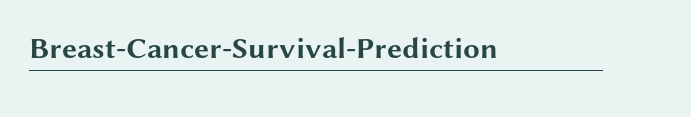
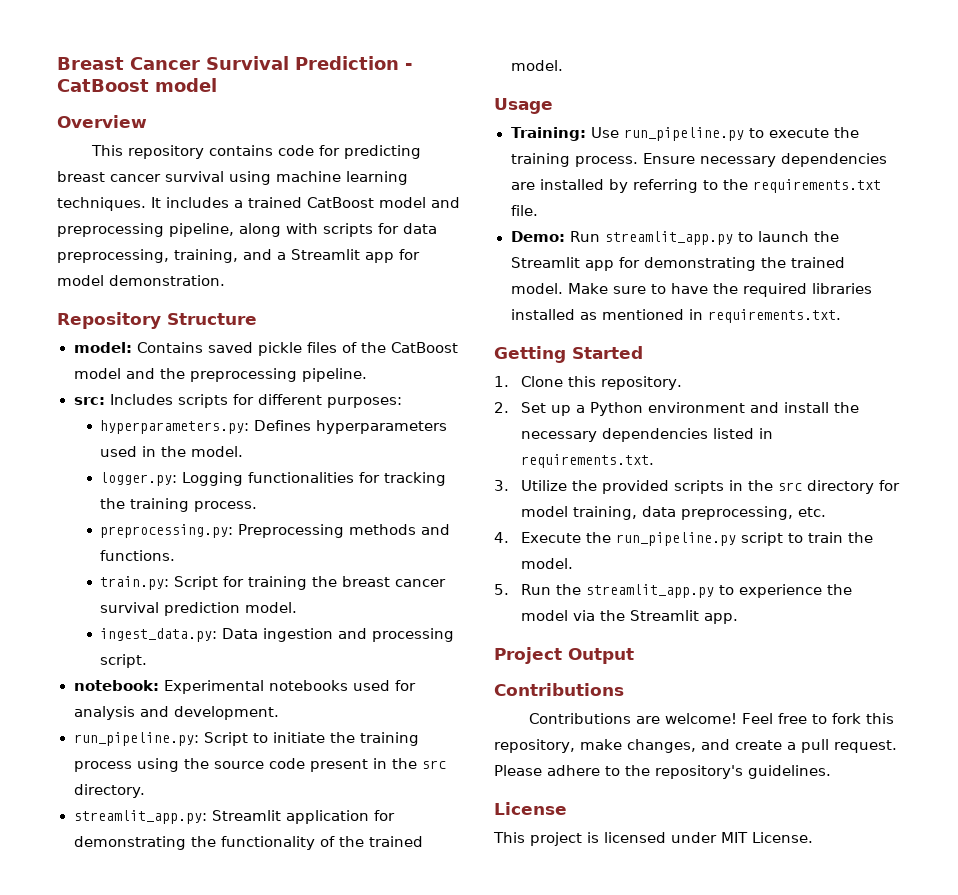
- Breast-Cancer-Survival-Prediction
+ Breast Cancer Survival Prediction - CatBoost model
+ Overview
+ This repository contains code for predicting breast cancer survival using machine learning techniques. It includes a trained CatBoost model and preprocessing pipeline, along with scripts for data preprocessing, training, and a Streamlit app for model demonstration.
+ Repository Structure
+ model: Contains saved pickle files of the CatBoost model and the preprocessing pipeline.
+ src: Includes scripts for different purposes:
+ hyperparameters.py: Defines hyperparameters used in the model.
+ logger.py: Logging functionalities for tracking the training process.
+ preprocessing.py: Preprocessing methods and functions.
+ train.py: Script for training the breast cancer survival prediction model.
+ ingest_data.py: Data ingestion and processing script.
+ notebook: Experimental notebooks used for analysis and development.
+ run_pipeline.py: Script to initiate the training process using the source code present in the src directory.
+ streamlit_app.py: Streamlit application for demonstrating the functionality of the trained model.
+ Usage
+ Training: Use run_pipeline.py to execute the training process. Ensure necessary dependencies are installed by referring to the requirements.txt file.
+ Demo: Run streamlit_app.py to launch the Streamlit app for demonstrating the trained model. Make sure to have the required libraries installed as mentioned in requirements.txt.
+ Getting Started
+ 1. Clone this repository.
+ 2. Set up a Python environment and install the necessary dependencies listed in requirements.txt.
+ 3. Utilize the provided scripts in the src directory for model training, data preprocessing, etc.
+ 4. Execute the run_pipeline.py script to train the model.
+ 5. Run the streamlit_app.py to experience the model via the Streamlit app.
+ Project Output
+ Contributions
+ Contributions are welcome! Feel free to fork this repository, make changes, and create a pull request. Please adhere to the repository's guidelines.
+ License
+ This project is licensed under MIT License.

